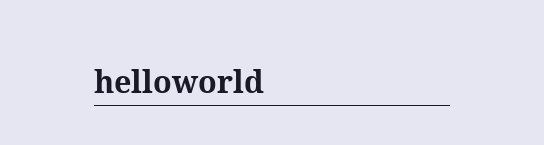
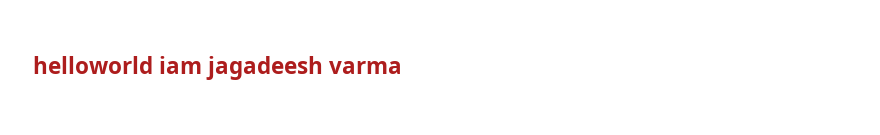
- helloworld
+ helloworld iam jagadeesh varma

